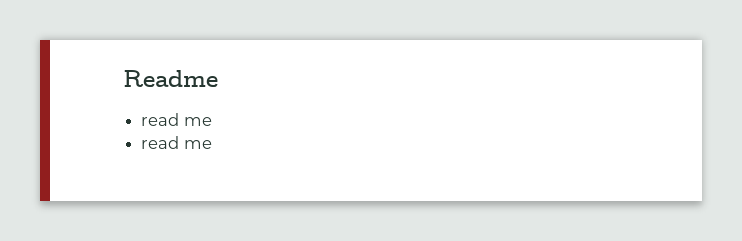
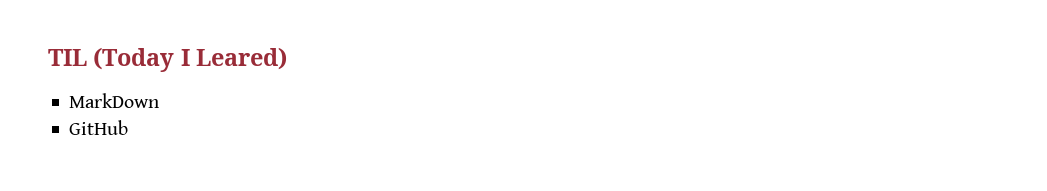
- Readme
- read me
- read me
+ TIL (Today I Leared)
+ MarkDown
+ GitHub

